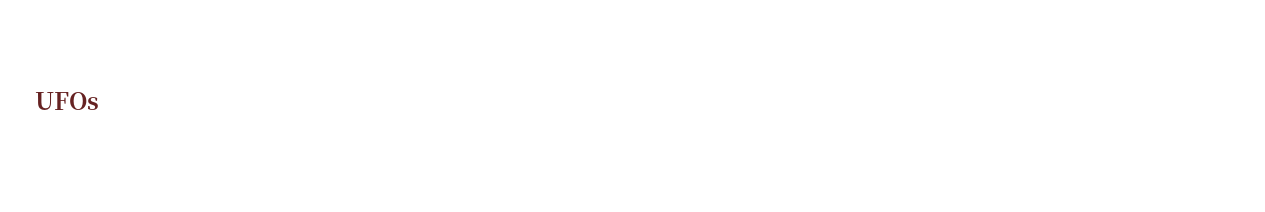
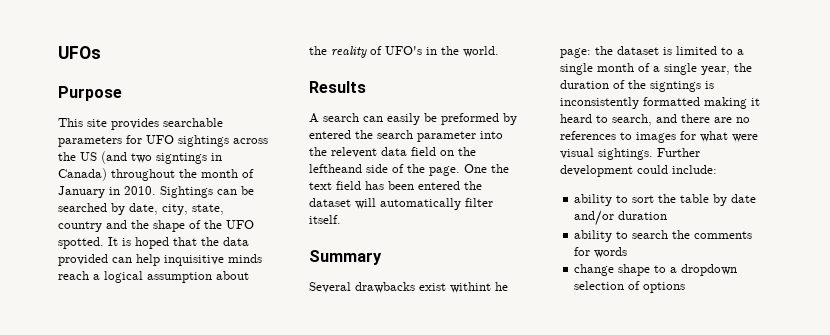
+ Purpose
+ This site provides searchable parameters for UFO sightings across the US (and two signtings in Canada) throughout the month of January in 2010. Sightings can be searched by date, city, state, country and the shape of the UFO spotted. It is hoped that the data provided can help inquisitive minds reach a logical assumption about the reality of UFO's in the world.
+ Results
+ A search can easily be preformed by entered the search parameter into the relevent data field on the leftheand side of the page. One the text field has been entered the dataset will automatically filter itself.
+ Summary
+ Several drawbacks exist withint he page: the dataset is limited to a single month of a single year, the duration of the signtings is inconsistently formatted making it heard to search, and there are no references to images for what were visual sightings. Further development could include:
+ ability to sort the table by date and/or duration
+ ability to search the comments for words
+ change shape to a dropdown selection of options

